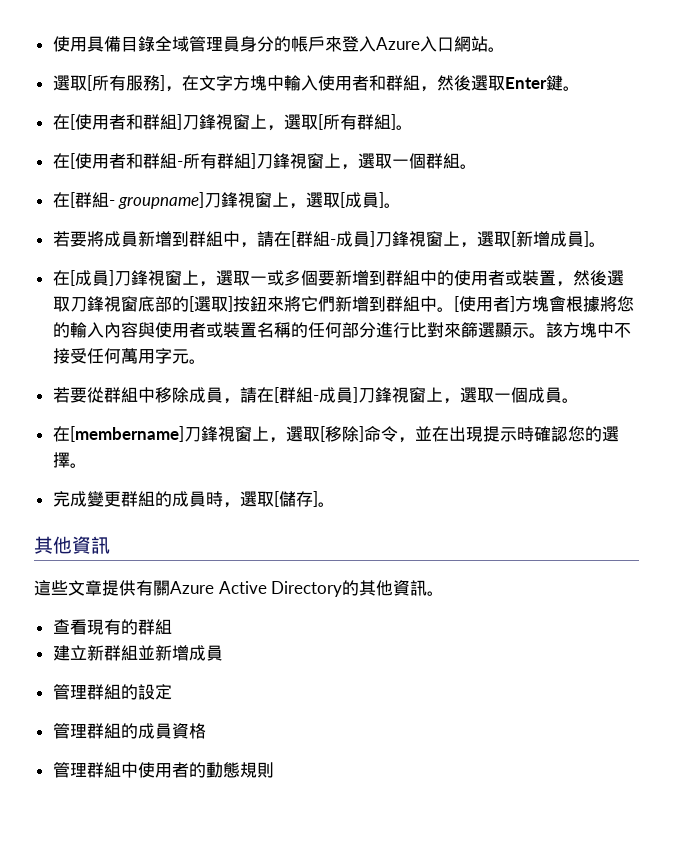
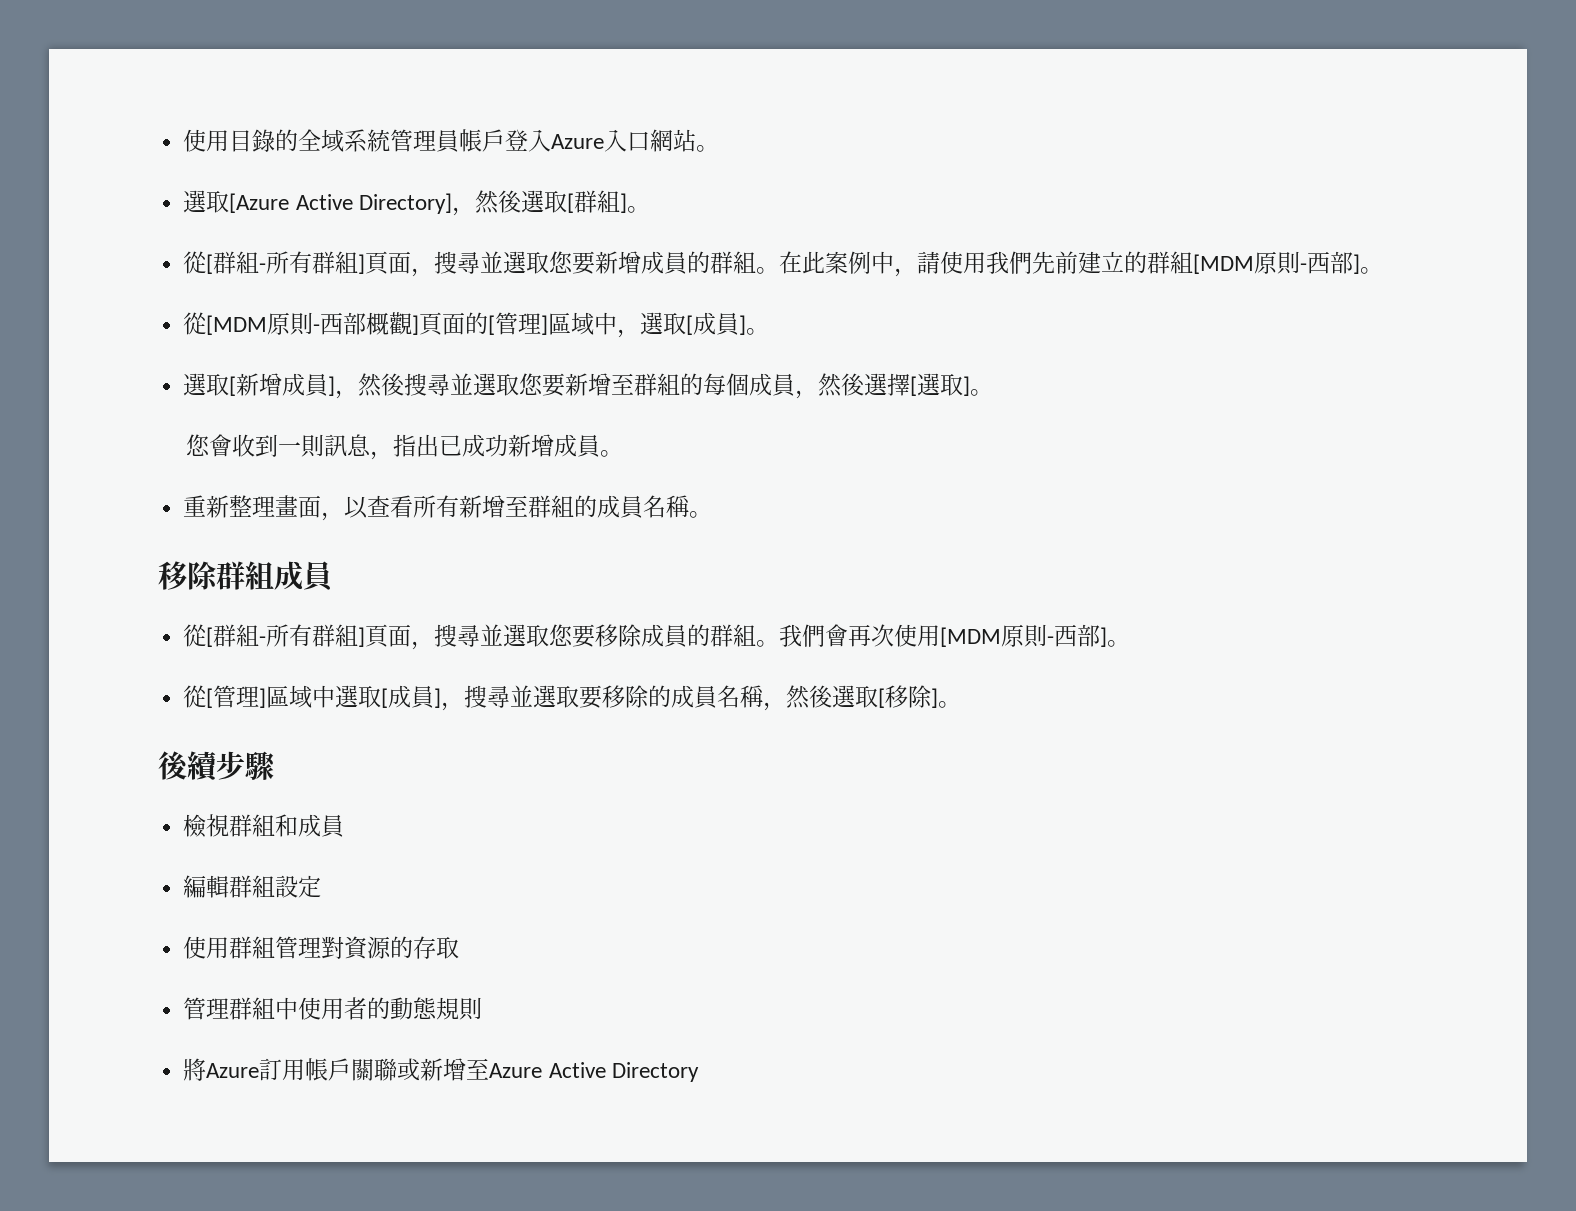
- 使用具備目錄全域管理員身分的帳戶來登入Azure入口網站。
+ 使用目錄的全域系統管理員帳戶登入Azure入口網站。
- 選取[所有服務]，在文字方塊中輸入使用者和群組，然後選取Enter鍵。
- 在[使用者和群組]刀鋒視窗上，選取[所有群組]。
+ 選取[Azure Active Directory]，然後選取[群組]。
- 在[使用者和群組-所有群組]刀鋒視窗上，選取一個群組。
- 在[群組- groupname]刀鋒視窗上，選取[成員]。
+ 從[群組-所有群組]頁面，搜尋並選取您要新增成員的群組。在此案例中，請使用我們先前建立的群組[MDM原則-西部]。
+ 從[MDM原則-西部概觀]頁面的[管理]區域中，選取[成員]。
- 若要將成員新增到群組中，請在[群組-成員]刀鋒視窗上，選取[新增成員]。
- 在[成員]刀鋒視窗上，選取一或多個要新增到群組中的使用者或裝置，然後選取刀鋒視窗底部的[選取]按鈕來將它們新增到群組中。[使用者]方塊會根據將您的輸入內容與使用者或裝置名稱的任何部分進行比對來篩選顯示。該方塊中不接受任何萬用字元。
- 若要從群組中移除成員，請在[群組-成員]刀鋒視窗上，選取一個成員。
- 在[membername]刀鋒視窗上，選取[移除]命令，並在出現提示時確認您的選擇。
- 完成變更群組的成員時，選取[儲存]。
- 其他資訊
- 這些文章提供有關Azure Active Directory的其他資訊。
- 查看現有的群組
- 建立新群組並新增成員
- 管理群組的設定
+ 選取[新增成員]，然後搜尋並選取您要新增至群組的每個成員，然後選擇[選取]。
+ 您會收到一則訊息，指出已成功新增成員。
+ 重新整理畫面，以查看所有新增至群組的成員名稱。
+ 移除群組成員
+ 從[群組-所有群組]頁面，搜尋並選取您要移除成員的群組。我們會再次使用[MDM原則-西部]。
+ 從[管理]區域中選取[成員]，搜尋並選取要移除的成員名稱，然後選取[移除]。
+ 後續步驟
+ 檢視群組和成員
+ 編輯群組設定
- 管理群組的成員資格
+ 使用群組管理對資源的存取
+ 將Azure訂用帳戶關聯或新增至Azure Active Directory

